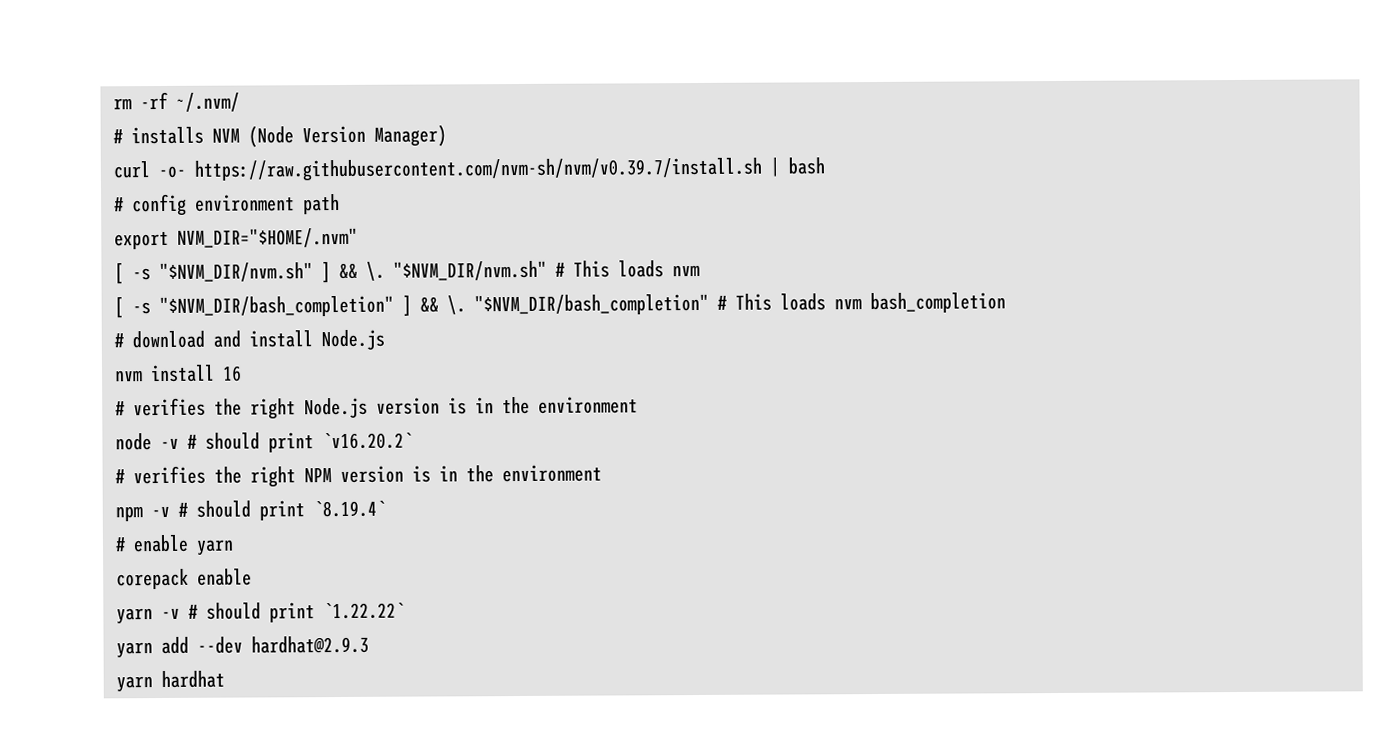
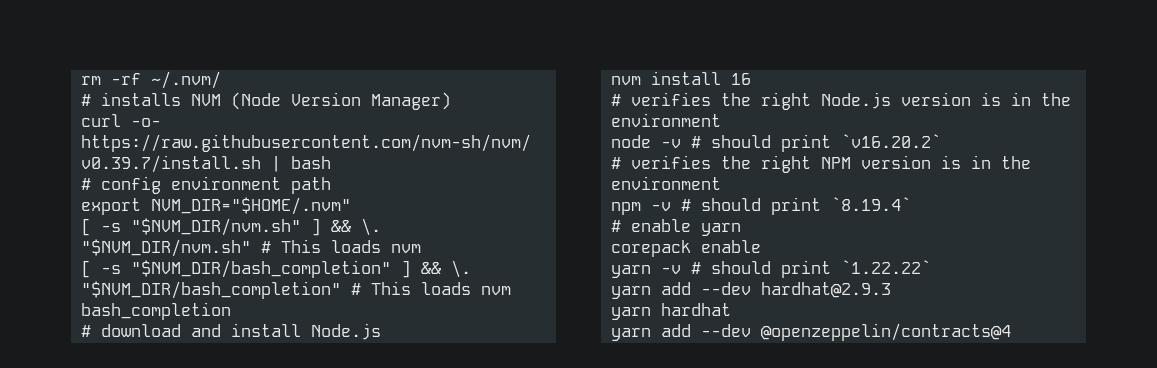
+ yarn add --dev @openzeppelin/contracts@4

